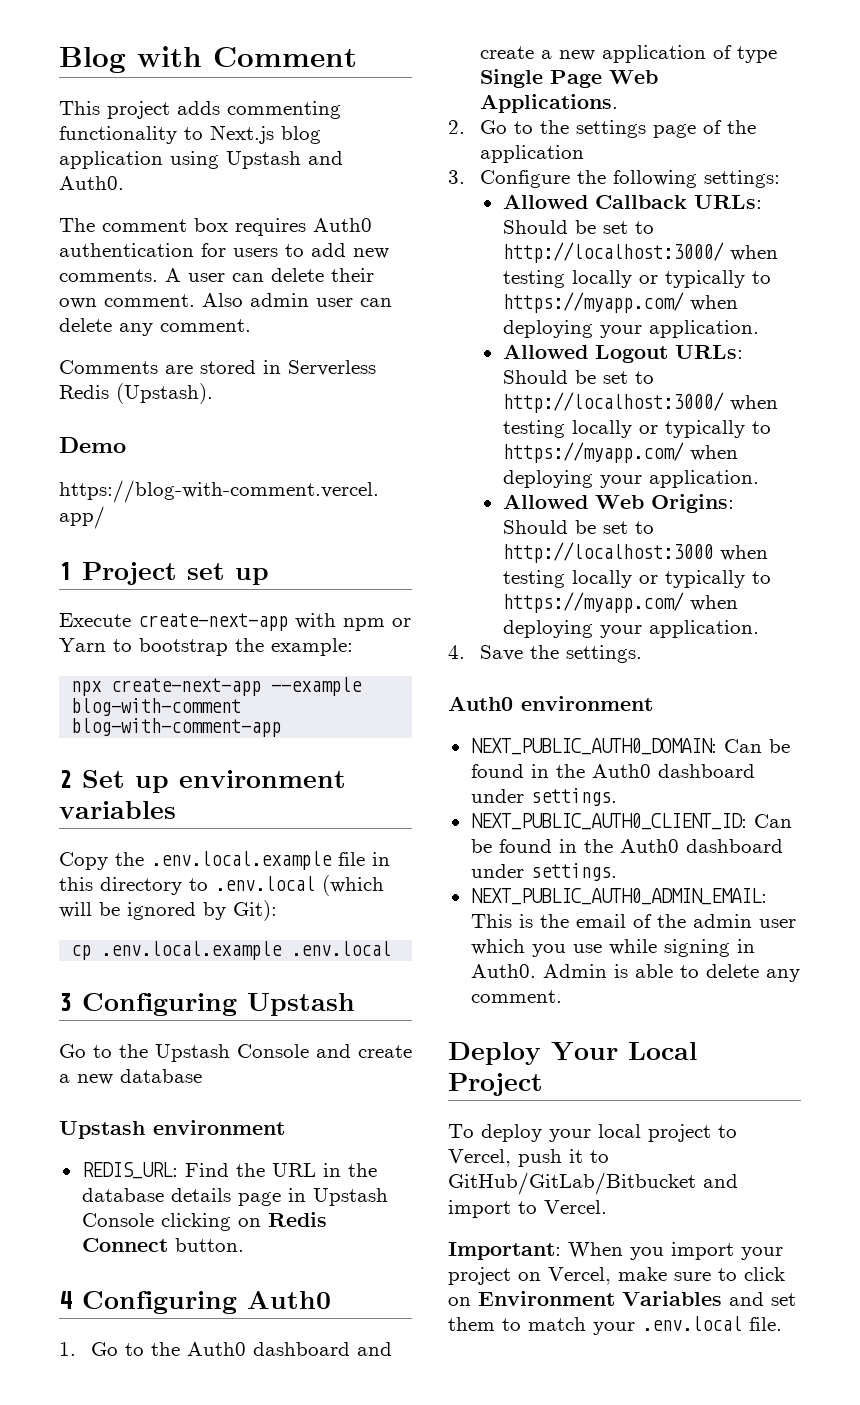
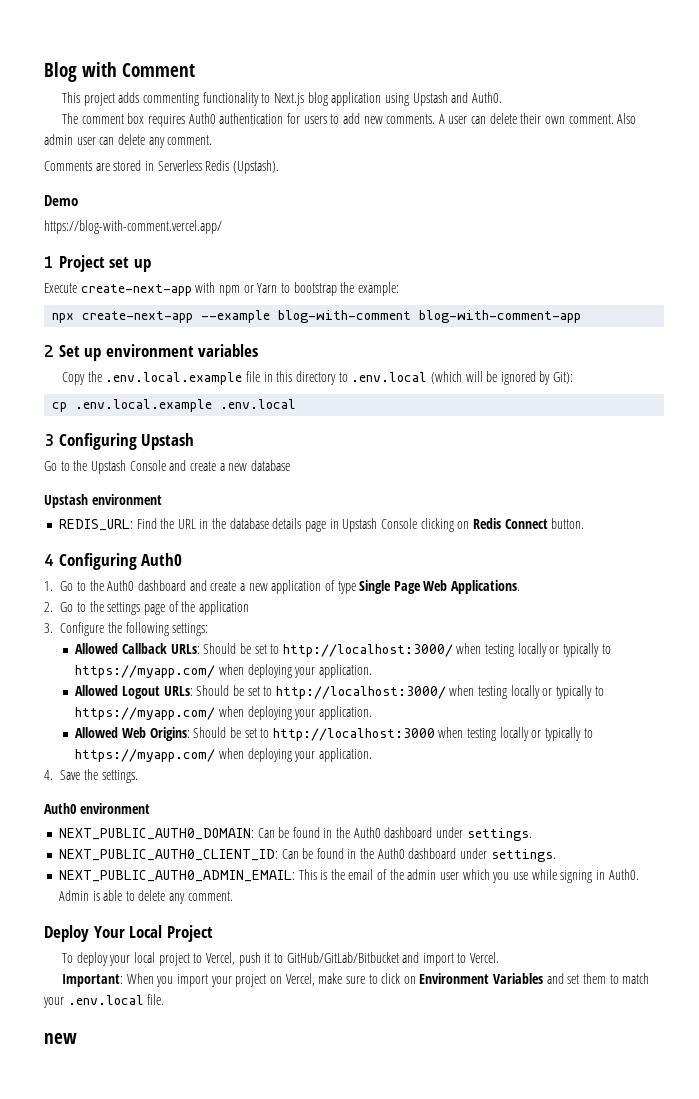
  Important: When you import your project on Vercel, make sure to click on Environment Variables and set them to match your .env.local file.
+ new

